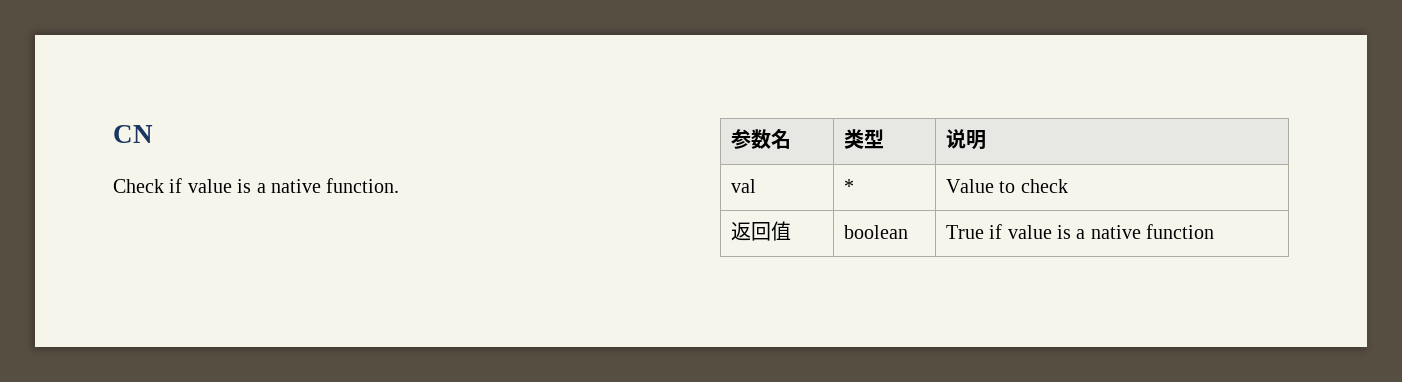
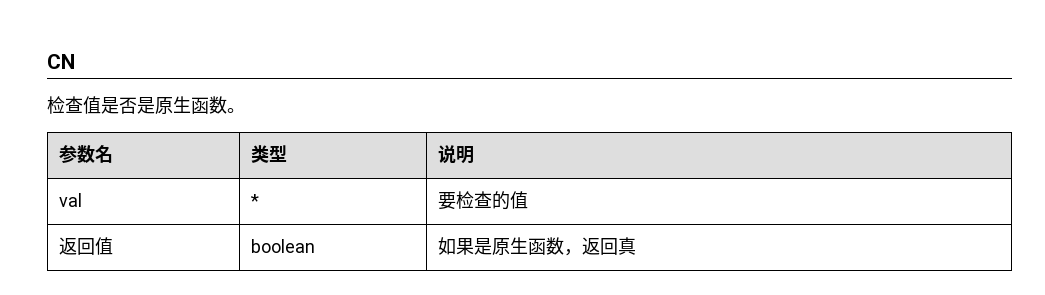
- Check if value is a native function.
+ 检查值是否是原生函数。
- val | * | Value to check
+ val | * | 要检查的值
- 返回值 | boolean | True if value is a native function
+ 返回值 | boolean | 如果是原生函数，返回真

